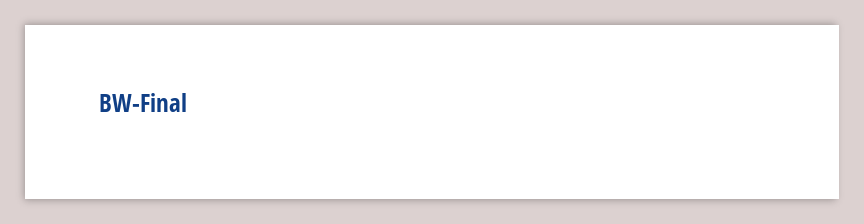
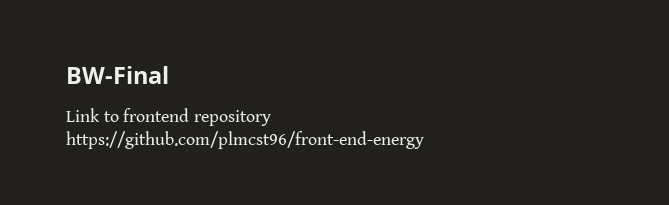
+ Link to frontend repository https://github.com/plmcst96/front-end-energy

